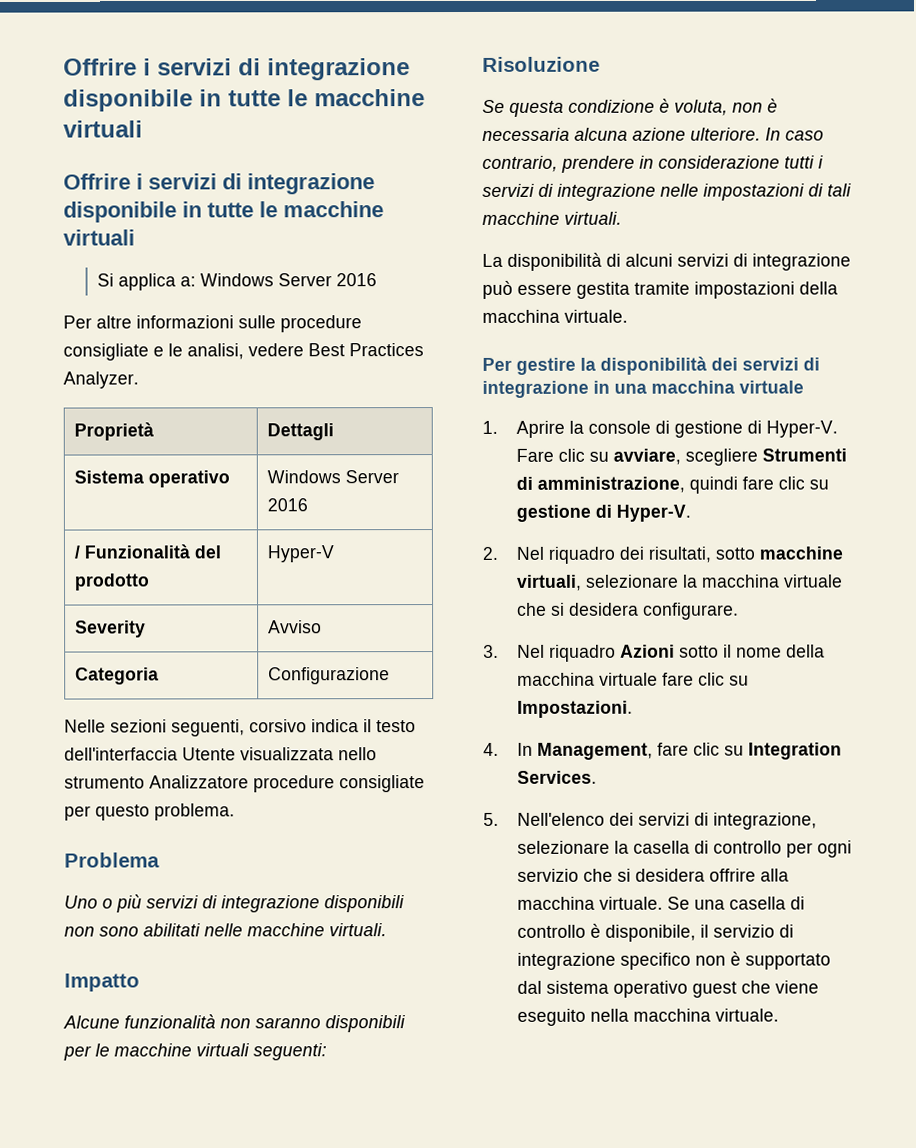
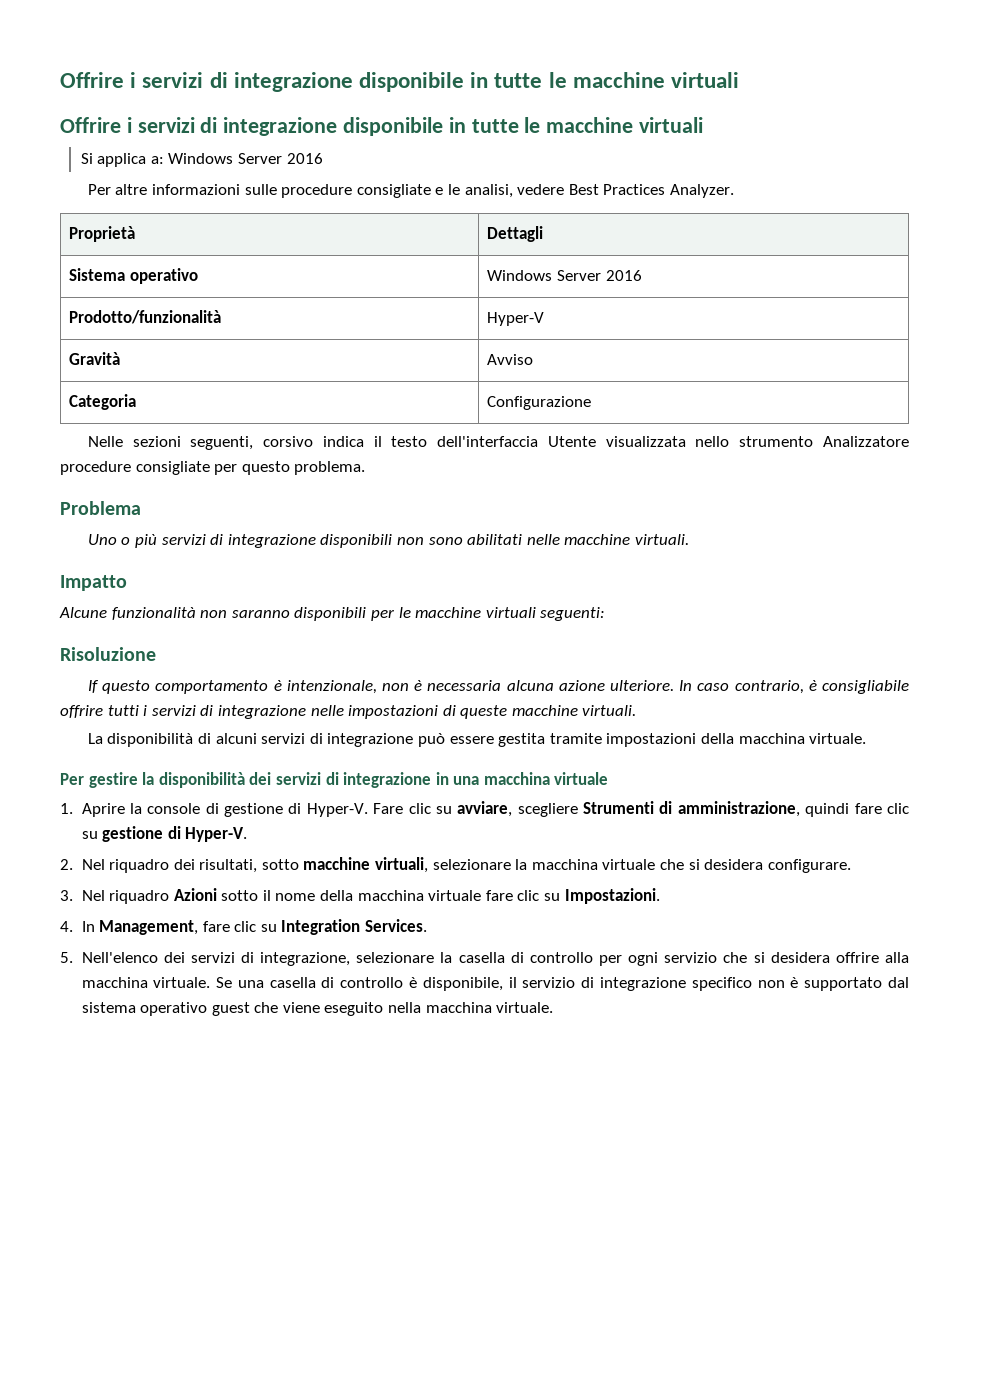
- / Funzionalità del prodotto | Hyper-V
+ Prodotto/funzionalità | Hyper-V
- Severity | Avviso
+ Gravità | Avviso
- Se questa condizione è voluta, non è necessaria alcuna azione ulteriore.
+ If questo comportamento è intenzionale, non è necessaria alcuna azione ulteriore.
- In caso contrario, prendere in considerazione tutti i servizi di integrazione nelle impostazioni di tali macchine virtuali.
+ In caso contrario, è consigliabile offrire tutti i servizi di integrazione nelle impostazioni di queste macchine virtuali.

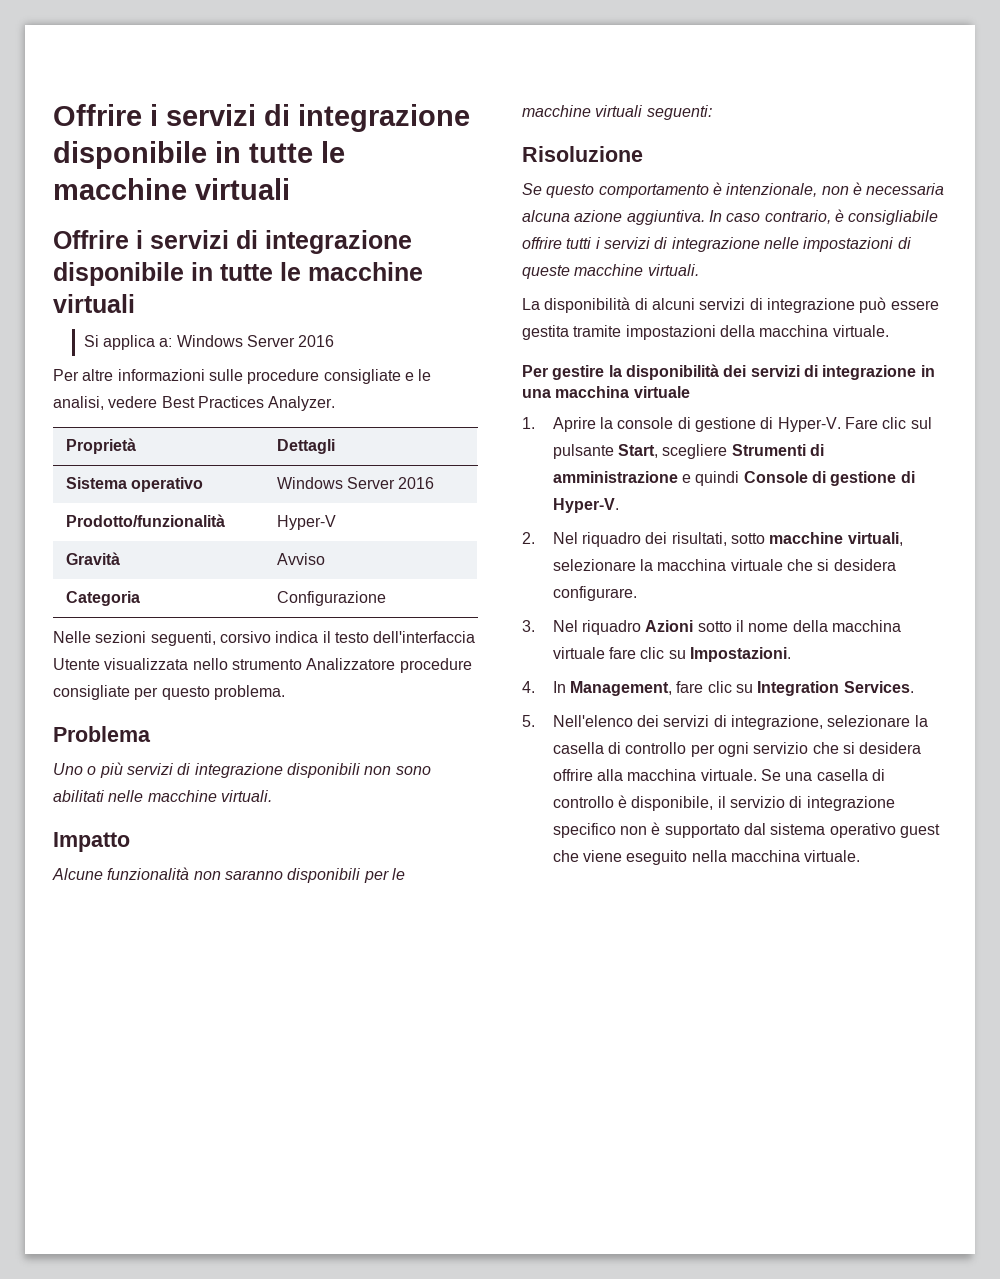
- If questo comportamento è intenzionale, non è necessaria alcuna azione ulteriore.
+ Se questo comportamento è intenzionale, non è necessaria alcuna azione aggiuntiva.
- Fare clic su avviare, scegliere Strumenti di amministrazione, quindi fare clic su gestione di Hyper-V.
+ Fare clic sul pulsante Start, scegliere Strumenti di amministrazione e quindi Console di gestione di Hyper-V.

